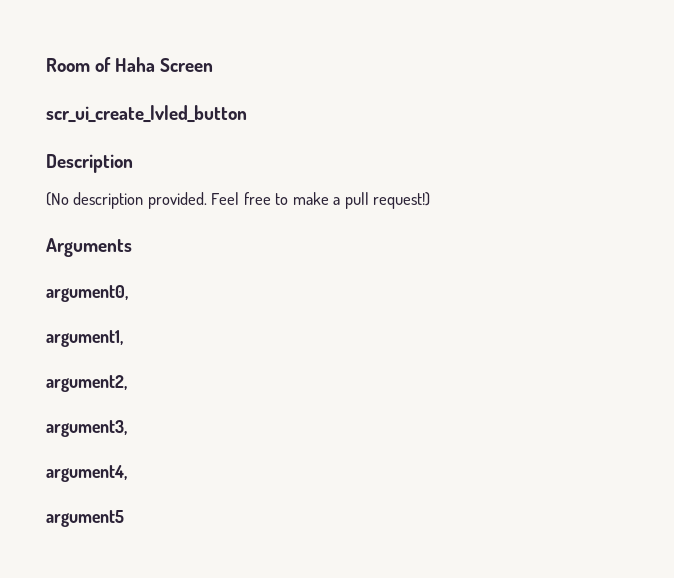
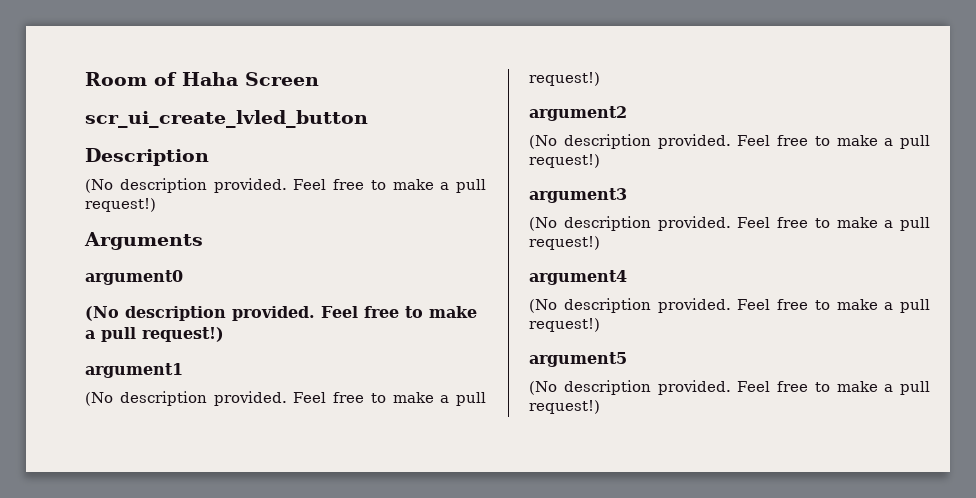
- argument0,
- argument1,
- argument2,
- argument3,
- argument4,
+ argument0
+ (No description provided. Feel free to make a pull request!)
+ argument1
+ (No description provided. Feel free to make a pull request!)
+ argument2
+ (No description provided. Feel free to make a pull request!)
+ argument3
+ (No description provided. Feel free to make a pull request!)
+ argument4
+ (No description provided. Feel free to make a pull request!)
  argument5
+ (No description provided. Feel free to make a pull request!)

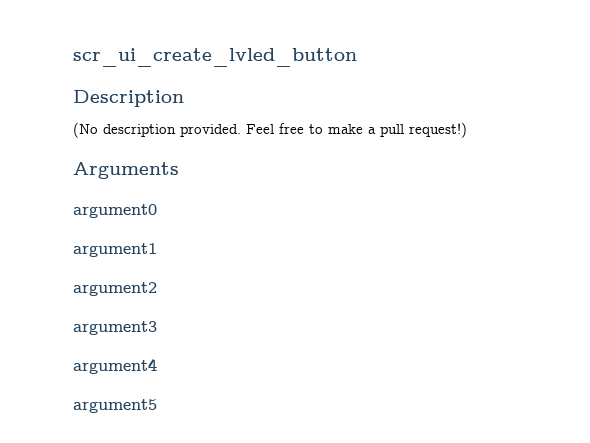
- Room of Haha Screen
  argument0
- (No description provided. Feel free to make a pull request!)
  argument1
- (No description provided. Feel free to make a pull request!)
  argument2
- (No description provided. Feel free to make a pull request!)
  argument3
- (No description provided. Feel free to make a pull request!)
  argument4
- (No description provided. Feel free to make a pull request!)
  argument5
- (No description provided. Feel free to make a pull request!)

